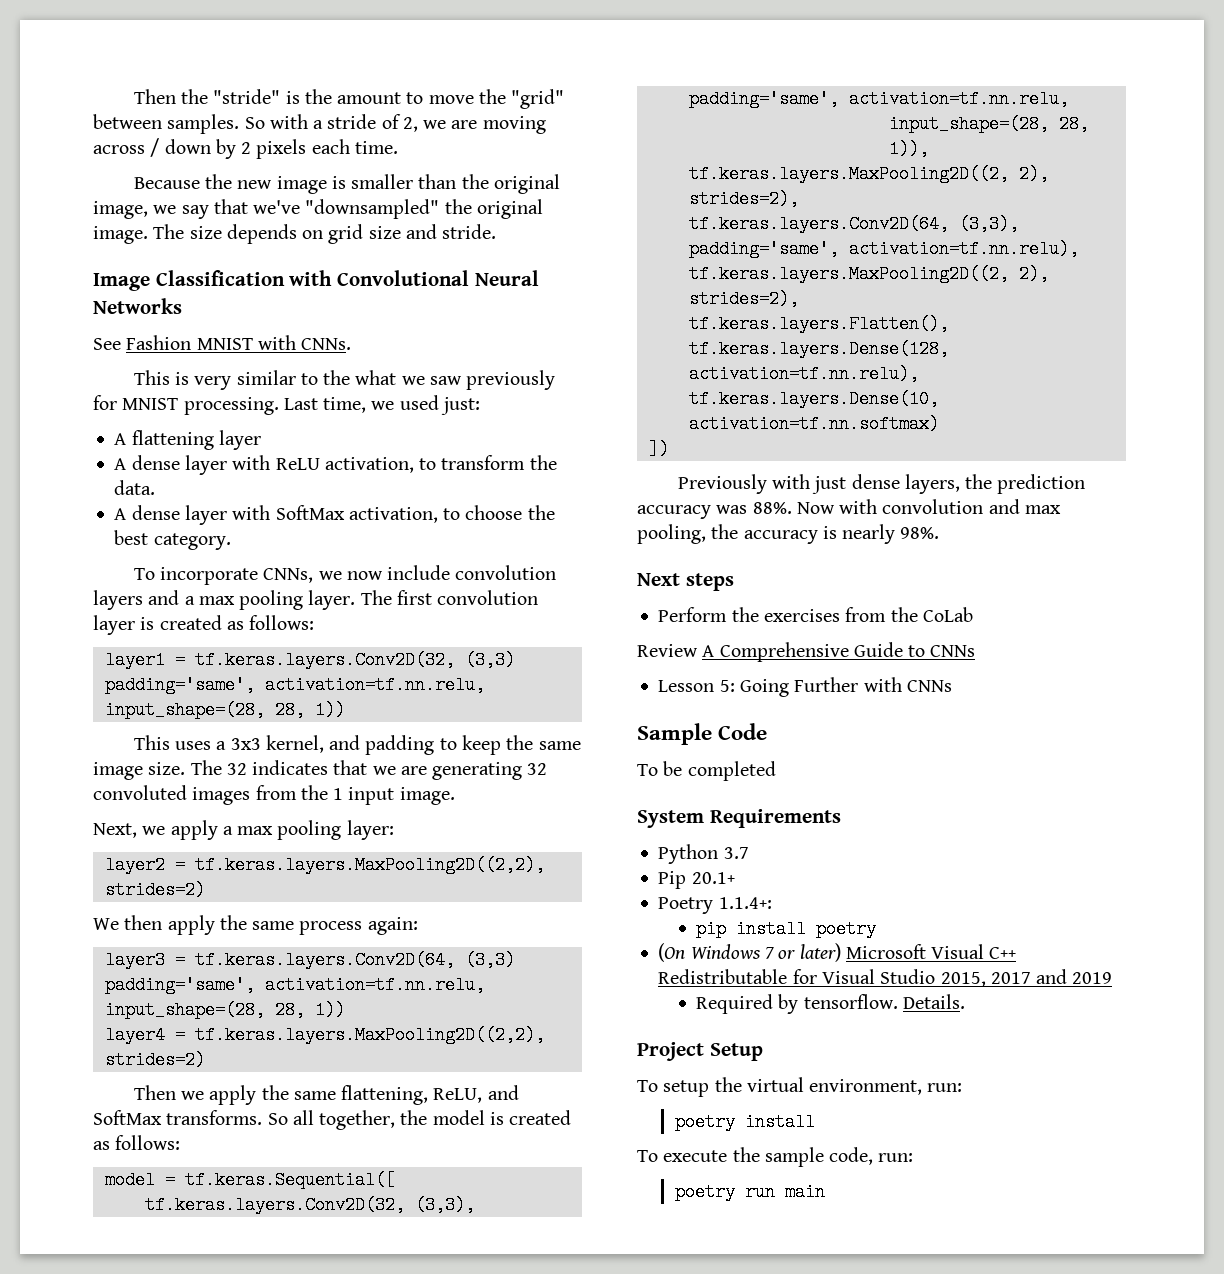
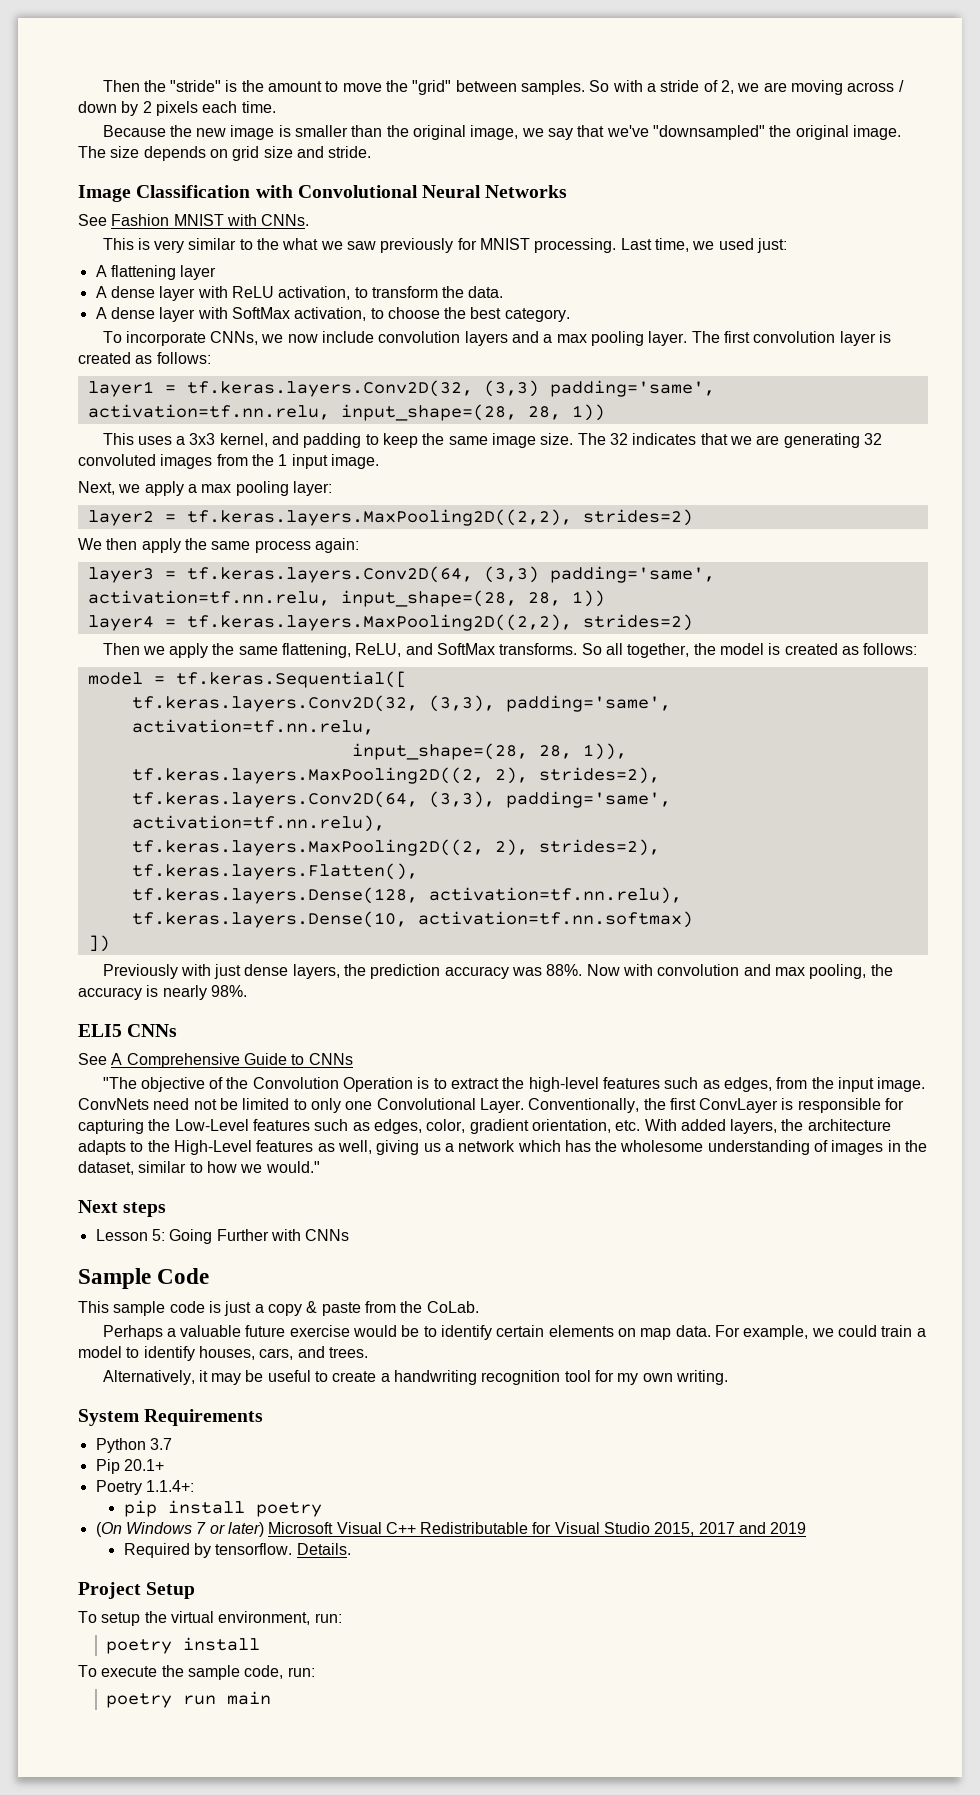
- Next steps
- Perform the exercises from the CoLab
- Review A Comprehensive Guide to CNNs
+ ELI5 CNNs
+ See A Comprehensive Guide to CNNs
+ "The objective of the Convolution Operation is to extract the high-level features such as edges, from the input image. ConvNets need not be limited to only one Convolutional Layer. Conventionally, the first ConvLayer is responsible for capturing the Low-Level features such as edges, color, gradient orientation, etc. With added layers, the architecture adapts to the High-Level features as well, giving us a network which has the wholesome understanding of images in the dataset, similar to how we would."
+ Next steps
- To be completed
+ This sample code is just a copy & paste from the CoLab.
+ Perhaps a valuable future exercise would be to identify certain elements on map data. For example, we could train a model to identify houses, cars, and trees.
+ Alternatively, it may be useful to create a handwriting recognition tool for my own writing.

